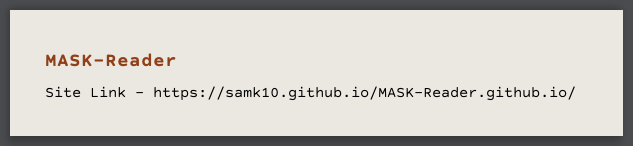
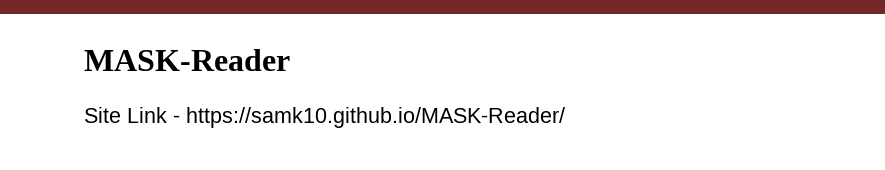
- Site Link - https://samk10.github.io/MASK-Reader.github.io/
+ Site Link - https://samk10.github.io/MASK-Reader/

